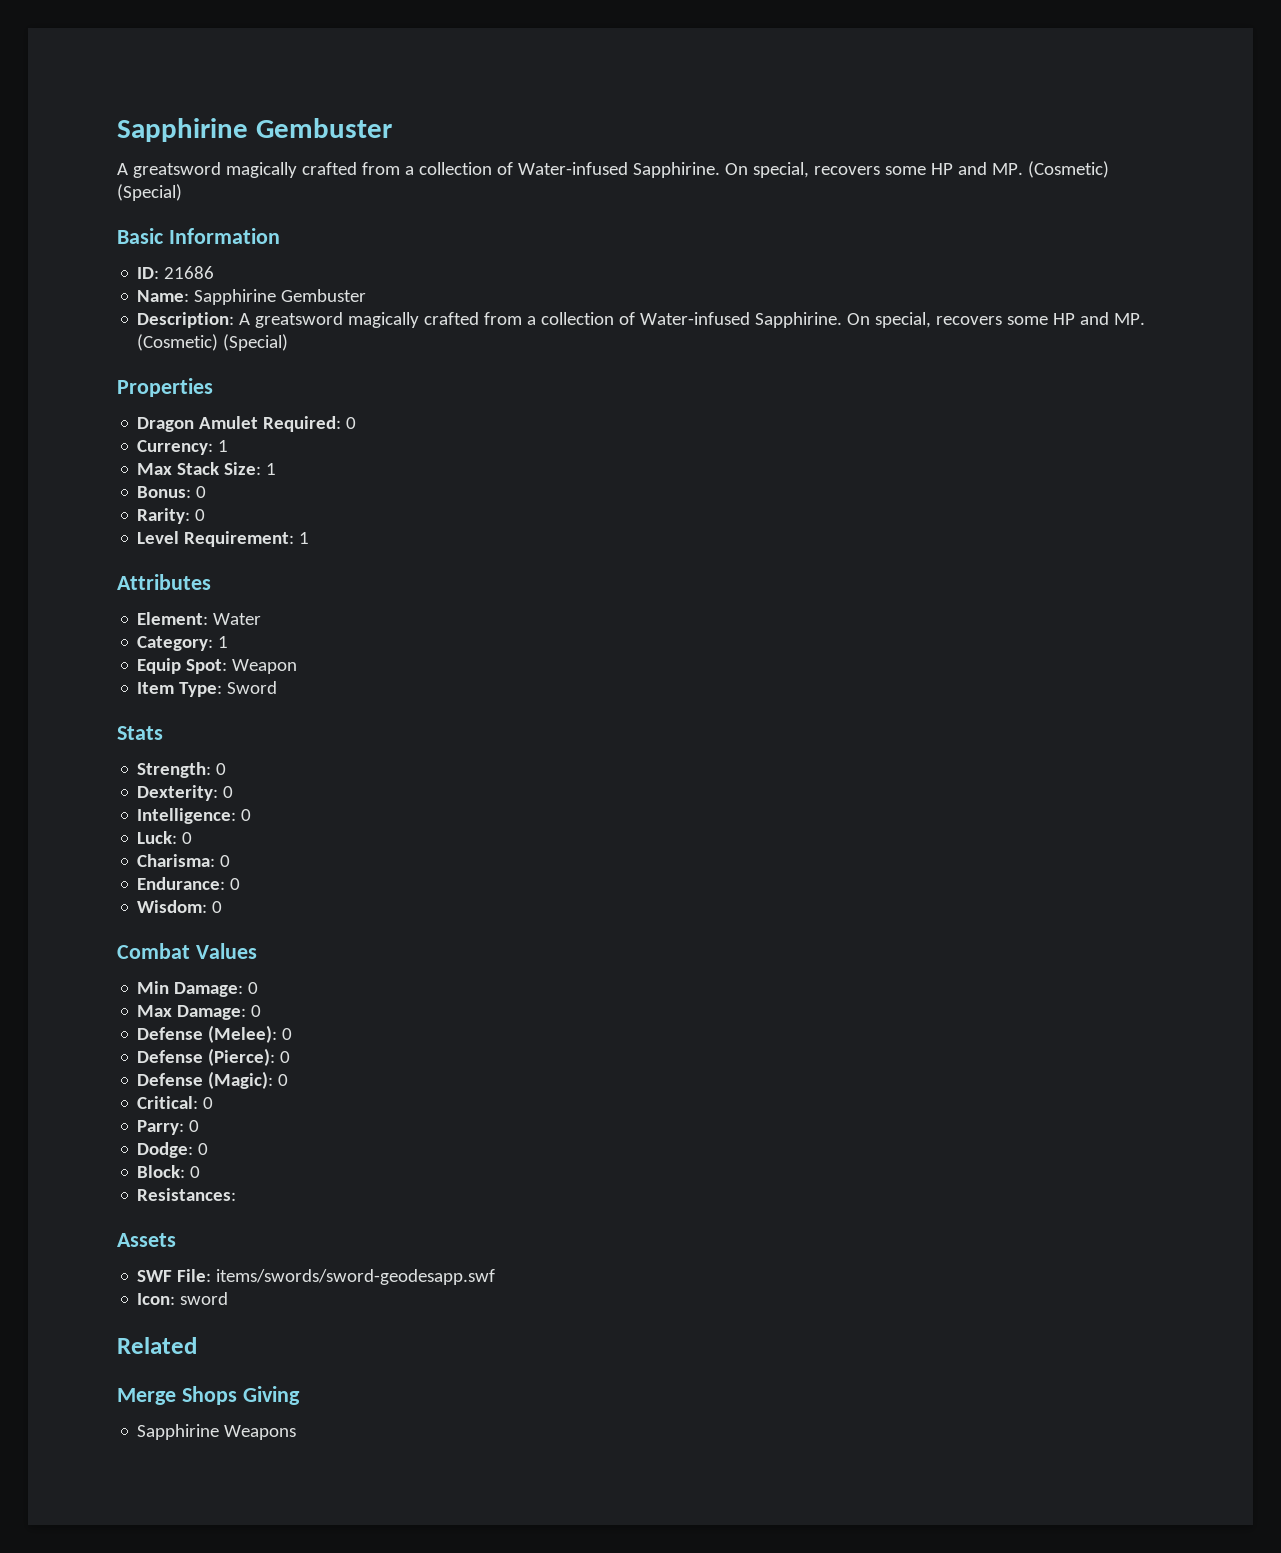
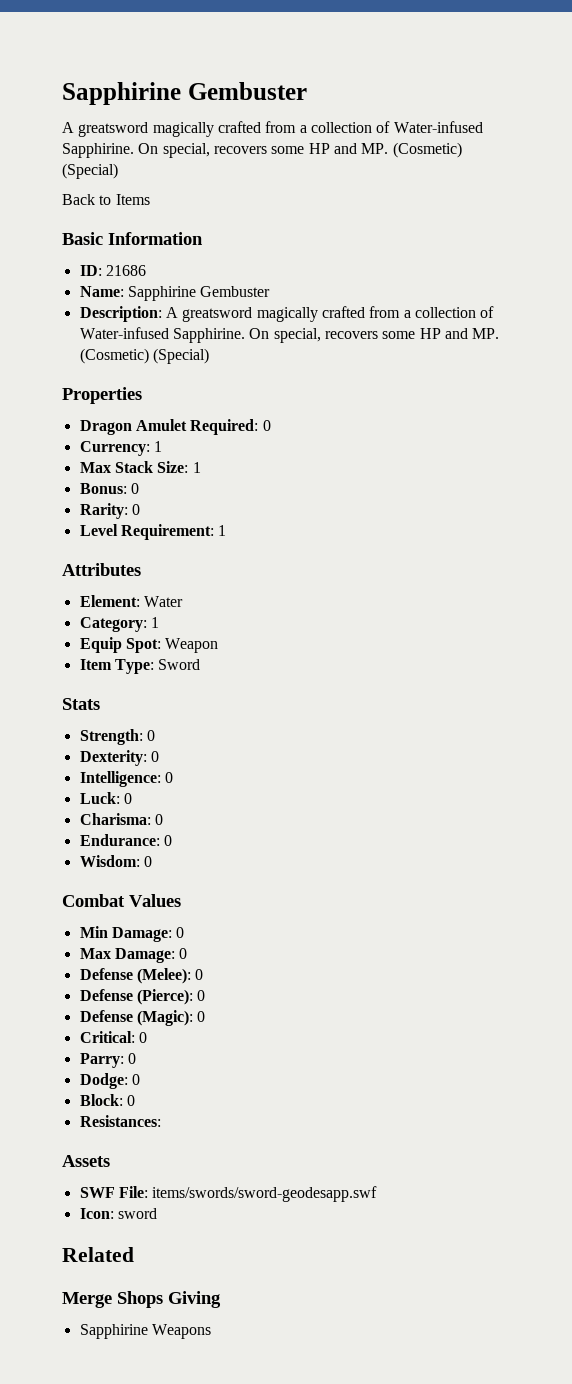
+ Back to Items

